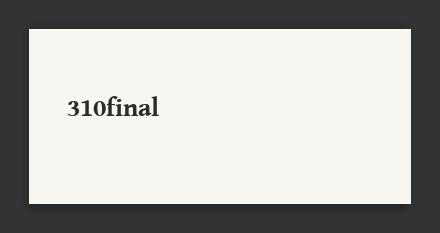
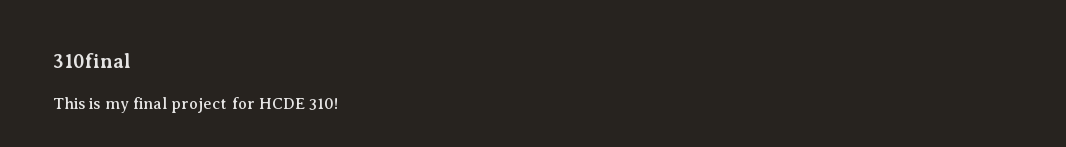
+ This is my final project for HCDE 310!

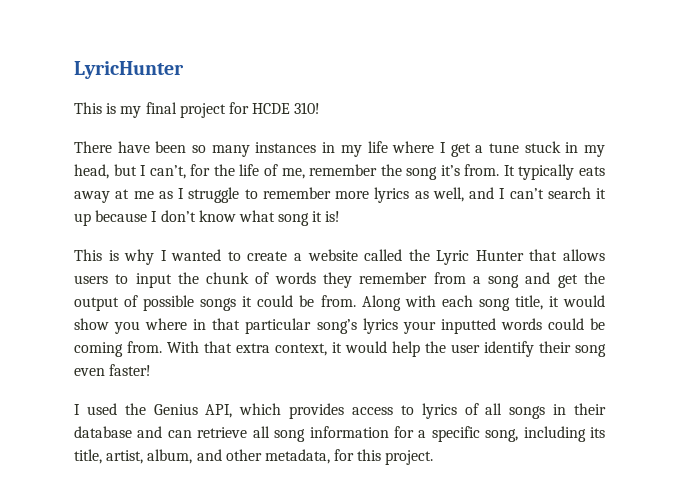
- 310final
+ LyricHunter
+ There have been so many instances in my life where I get a tune stuck in my head, but I can’t, for the life of me, remember the song it’s from. It typically eats away at me as I struggle to remember more lyrics as well, and I can’t search it up because I don’t know what song it is!
+ This is why I wanted to create a website called the Lyric Hunter that allows users to input the chunk of words they remember from a song and get the output of possible songs it could be from. Along with each song title, it would show you where in that particular song’s lyrics your inputted words could be coming from. With that extra context, it would help the user identify their song even faster!
+ I used the Genius API, which provides access to lyrics of all songs in their database and can retrieve all song information for a specific song, including its title, artist, album, and other metadata, for this project.

